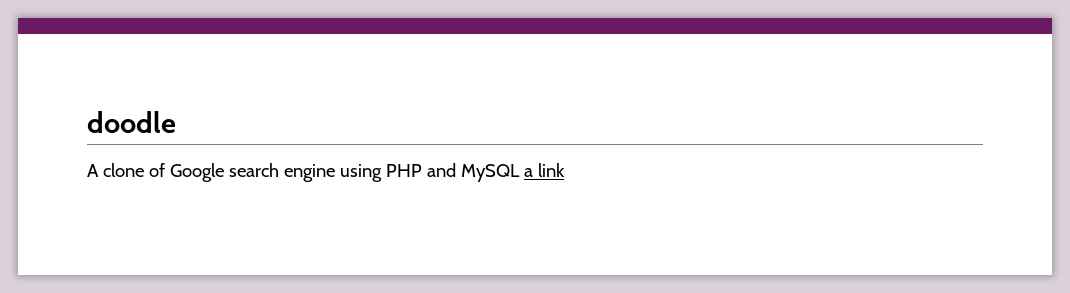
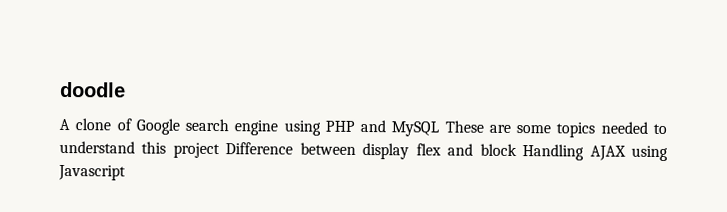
- A clone of Google search engine using PHP and MySQL a link
+ A clone of Google search engine using PHP and MySQL These are some topics needed to understand this project Difference between display flex and block Handling AJAX using Javascript

